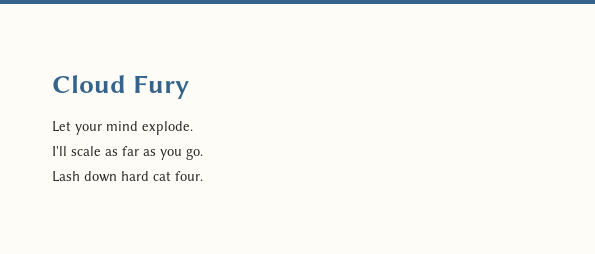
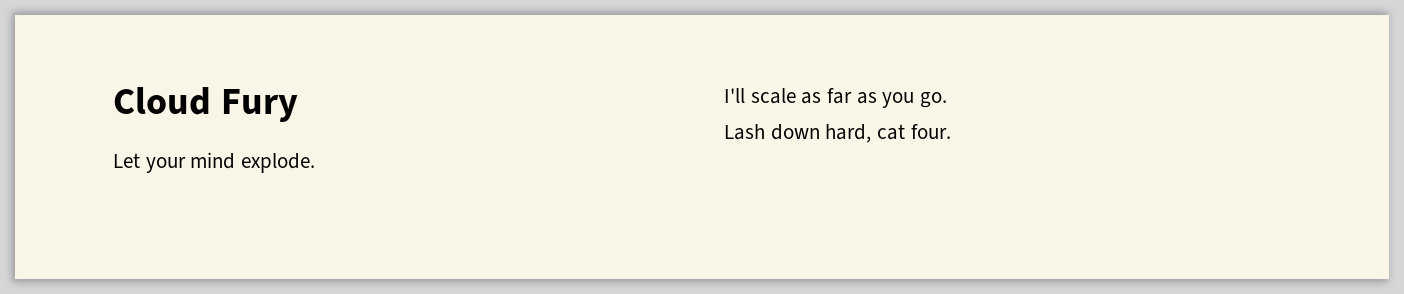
- Lash down hard cat four.
+ Lash down hard, cat four.

